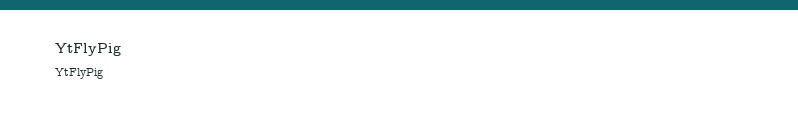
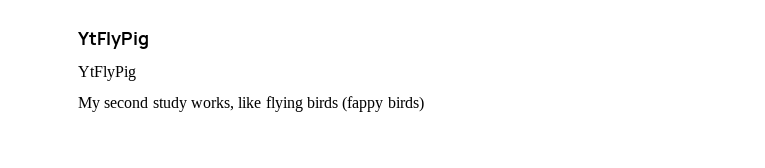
+ My second study works, like flying birds (fappy birds)

